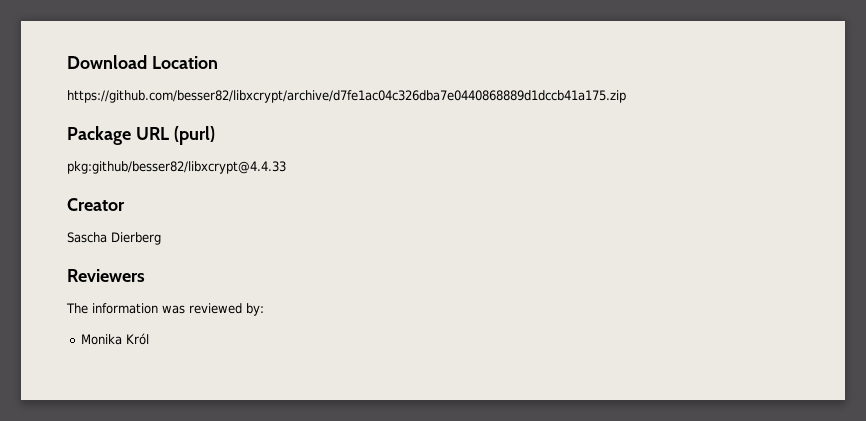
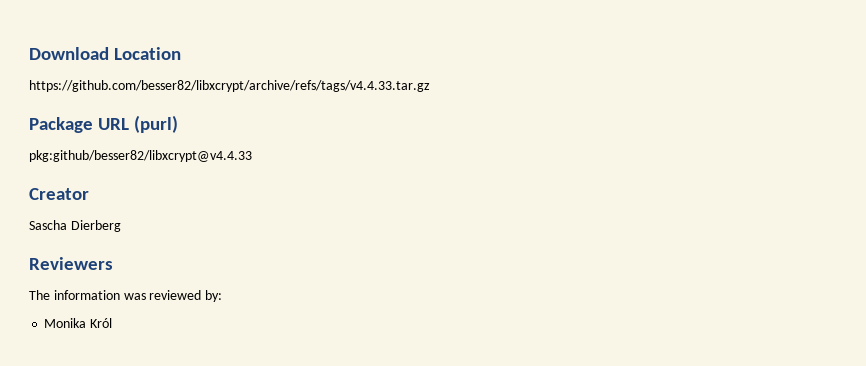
- https://github.com/besser82/libxcrypt/archive/d7fe1ac04c326dba7e0440868889d1dccb41a175.zip
+ https://github.com/besser82/libxcrypt/archive/refs/tags/v4.4.33.tar.gz
- pkg:github/besser82/libxcrypt@4.4.33
+ pkg:github/besser82/libxcrypt@v4.4.33

